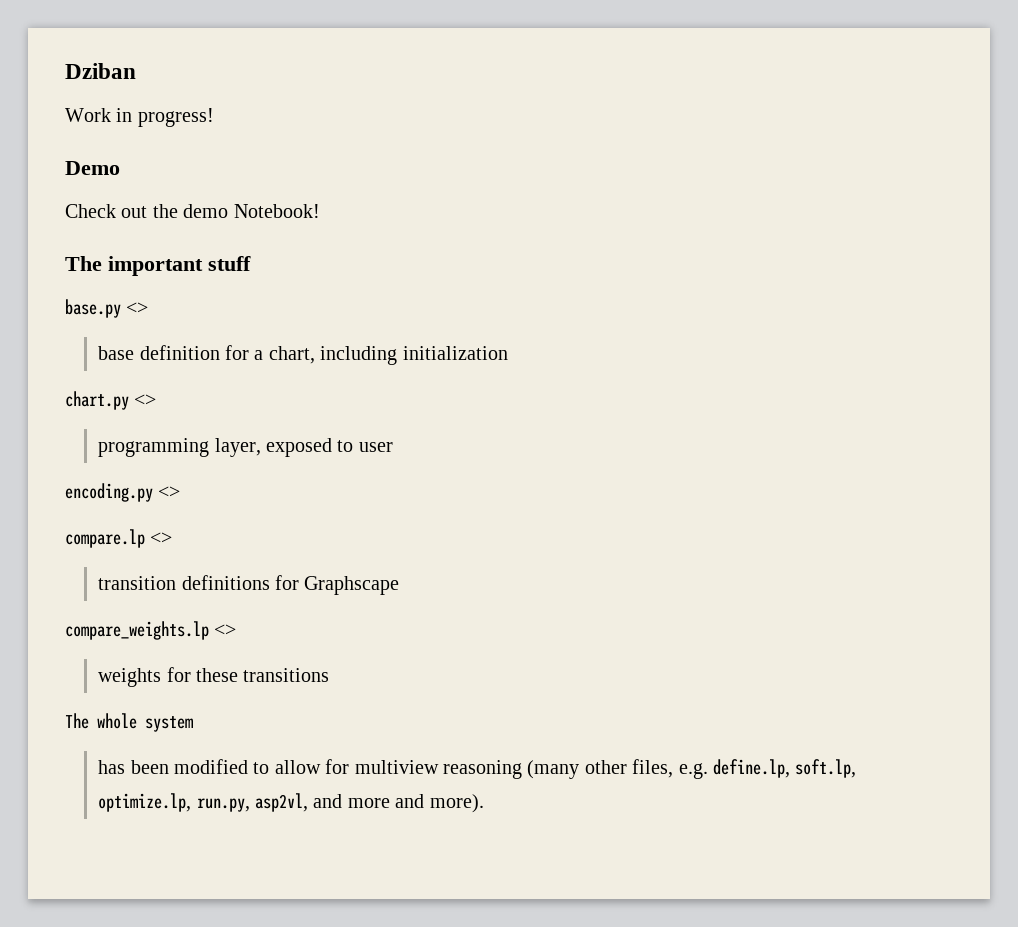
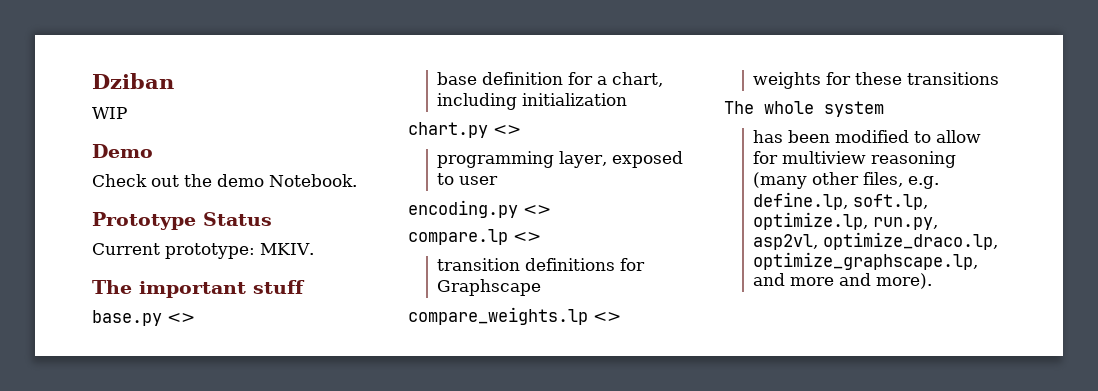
- Work in progress!
+ WIP
- Check out the demo Notebook!
+ Check out the demo Notebook.
+ Prototype Status
+ Current prototype: MKIV.
- has been modified to allow for multiview reasoning (many other files, e.g. define.lp, soft.lp, optimize.lp, run.py, asp2vl, and more and more).
+ has been modified to allow for multiview reasoning (many other files, e.g. define.lp, soft.lp, optimize.lp, run.py, asp2vl, optimize_draco.lp, optimize_graphscape.lp, and more and more).

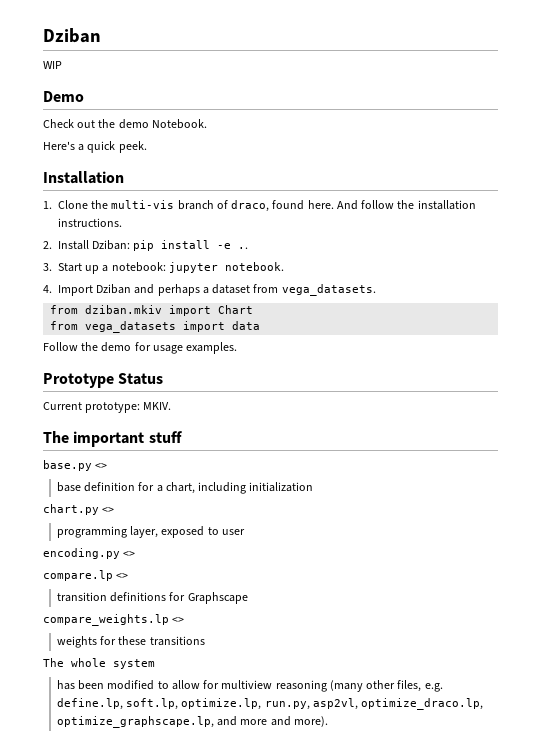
+ Here's a quick peek.
+ Installation
+ 1. Clone the multi-vis branch of draco, found here. And follow the installation instructions.
+ 2. Install Dziban: pip install -e ..
+ 3. Start up a notebook: jupyter notebook.
+ 4. Import Dziban and perhaps a dataset from vega_datasets.
+ from dziban.mkiv import Chart
+ from vega_datasets import data
+ Follow the demo for usage examples.

